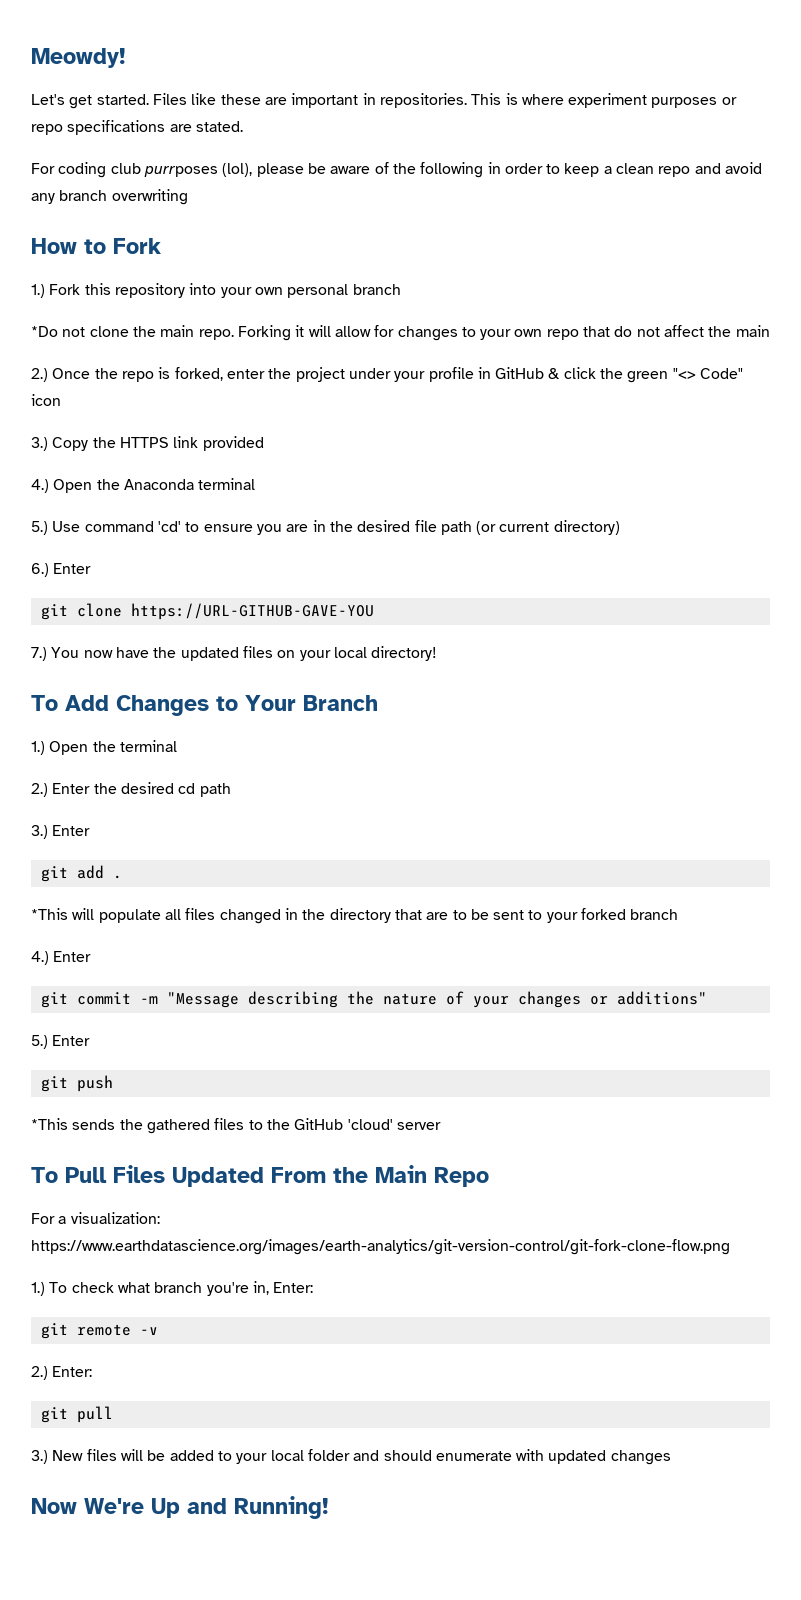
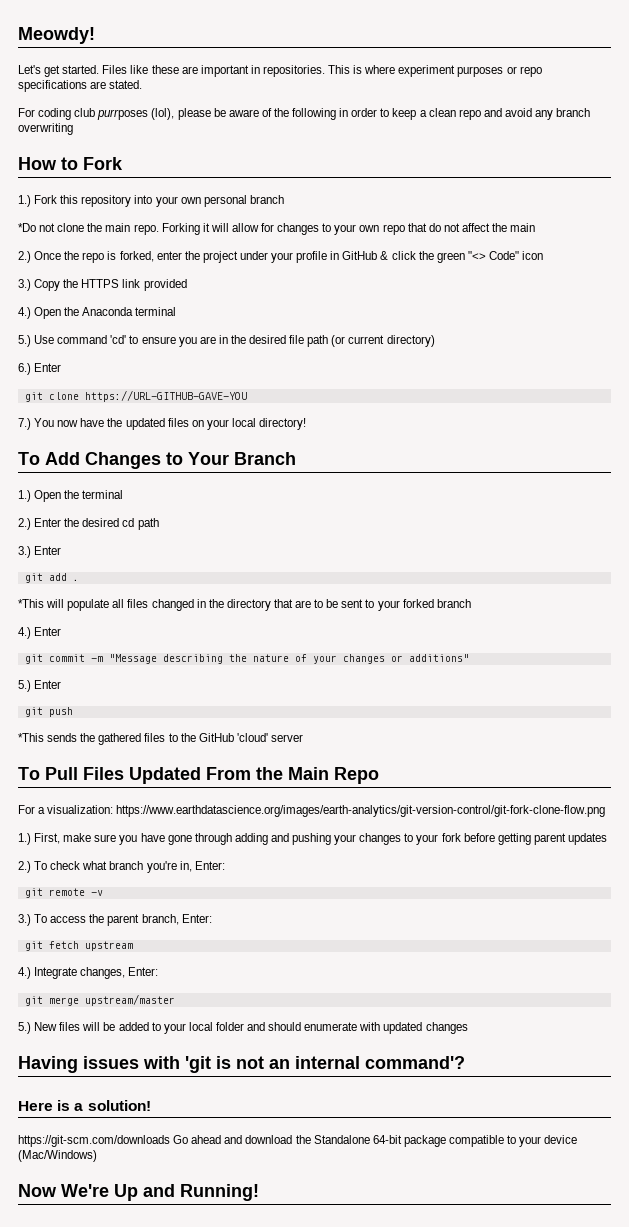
- 1.) To check what branch you're in, Enter:
+ 1.) First, make sure you have gone through adding and pushing your changes to your fork before getting parent updates
+ 2.) To check what branch you're in, Enter:
- 2.) Enter:
- git pull
- 3.) New files will be added to your local folder and should enumerate with updated changes
+ 3.) To access the parent branch, Enter:
+ git fetch upstream
+ 4.) Integrate changes, Enter:
+ git merge upstream/master
+ 5.) New files will be added to your local folder and should enumerate with updated changes
+ Having issues with 'git is not an internal command'?
+ Here is a solution!
+ https://git-scm.com/downloads Go ahead and download the Standalone 64-bit package compatible to your device (Mac/Windows)

